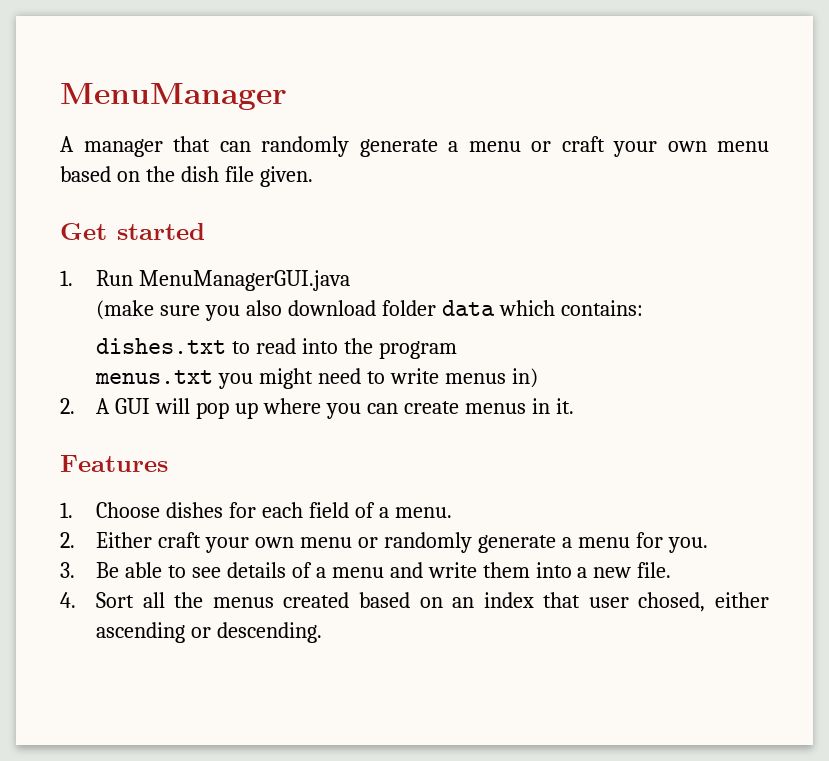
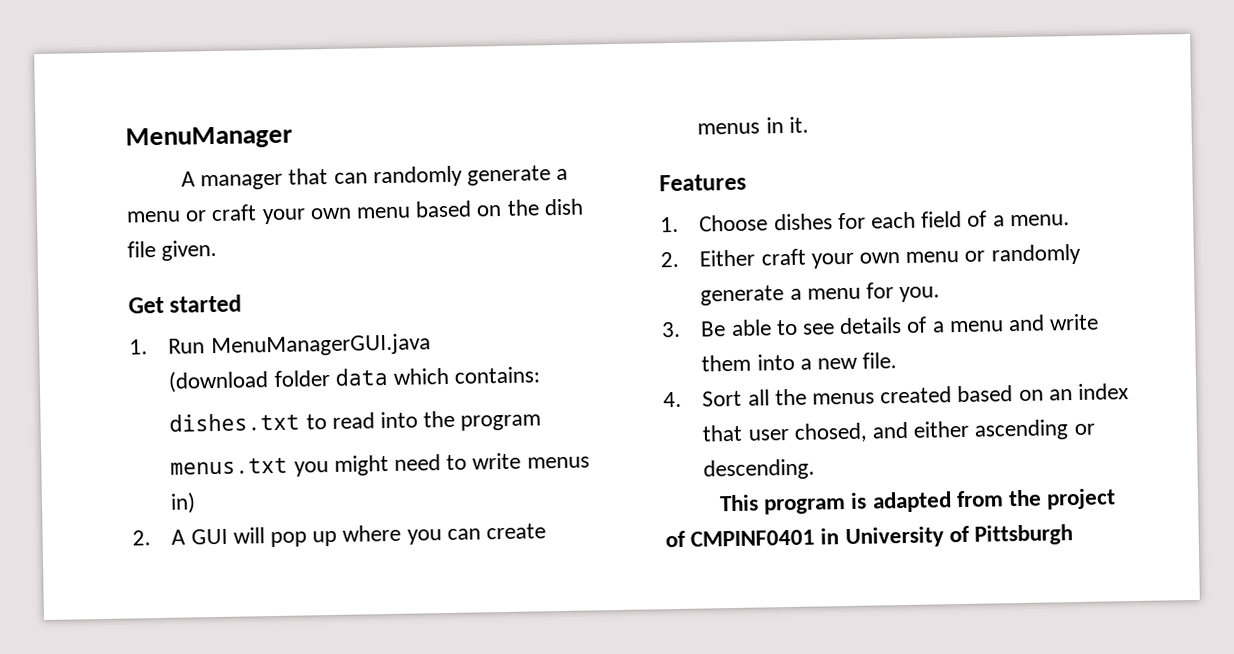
- (make sure you also download folder data which contains:
+ (download folder data which contains:
- 4. Sort all the menus created based on an index that user chosed, either ascending or descending.
+ 4. Sort all the menus created based on an index that user chosed, and either ascending or descending.
+ This program is adapted from the project of CMPINF0401 in University of Pittsburgh

